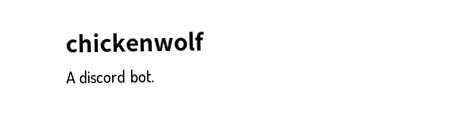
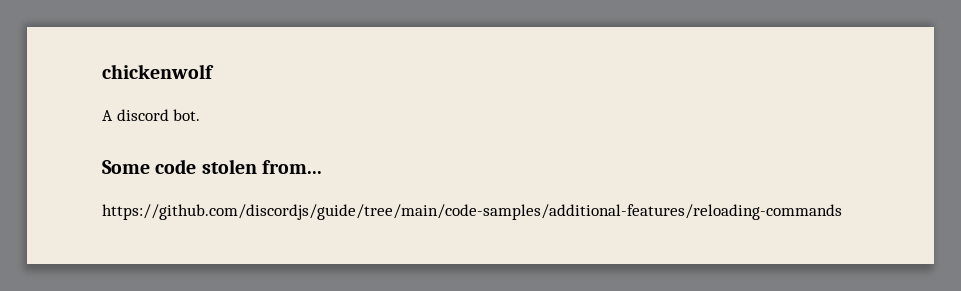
+ Some code stolen from...
+ https://github.com/discordjs/guide/tree/main/code-samples/additional-features/reloading-commands

